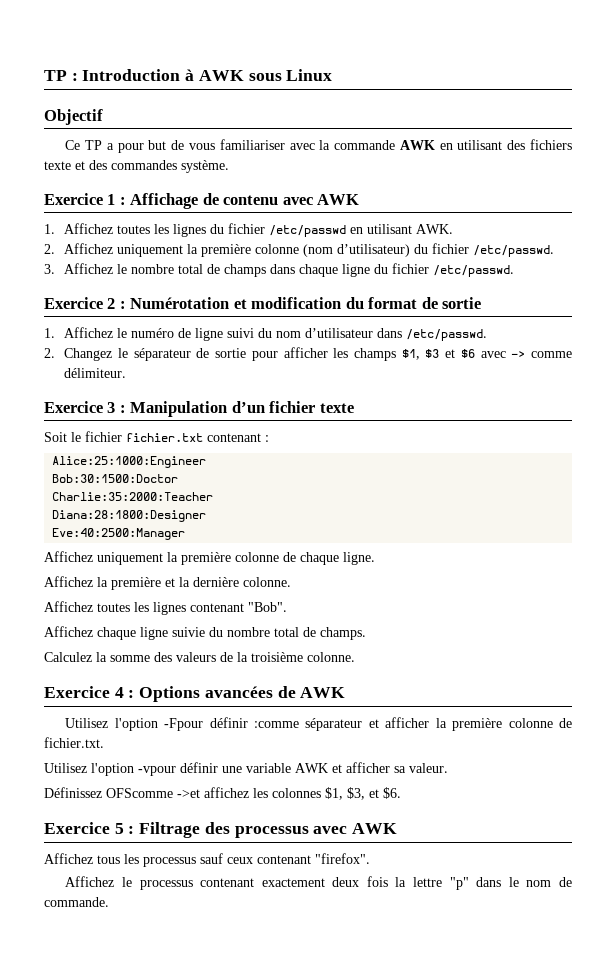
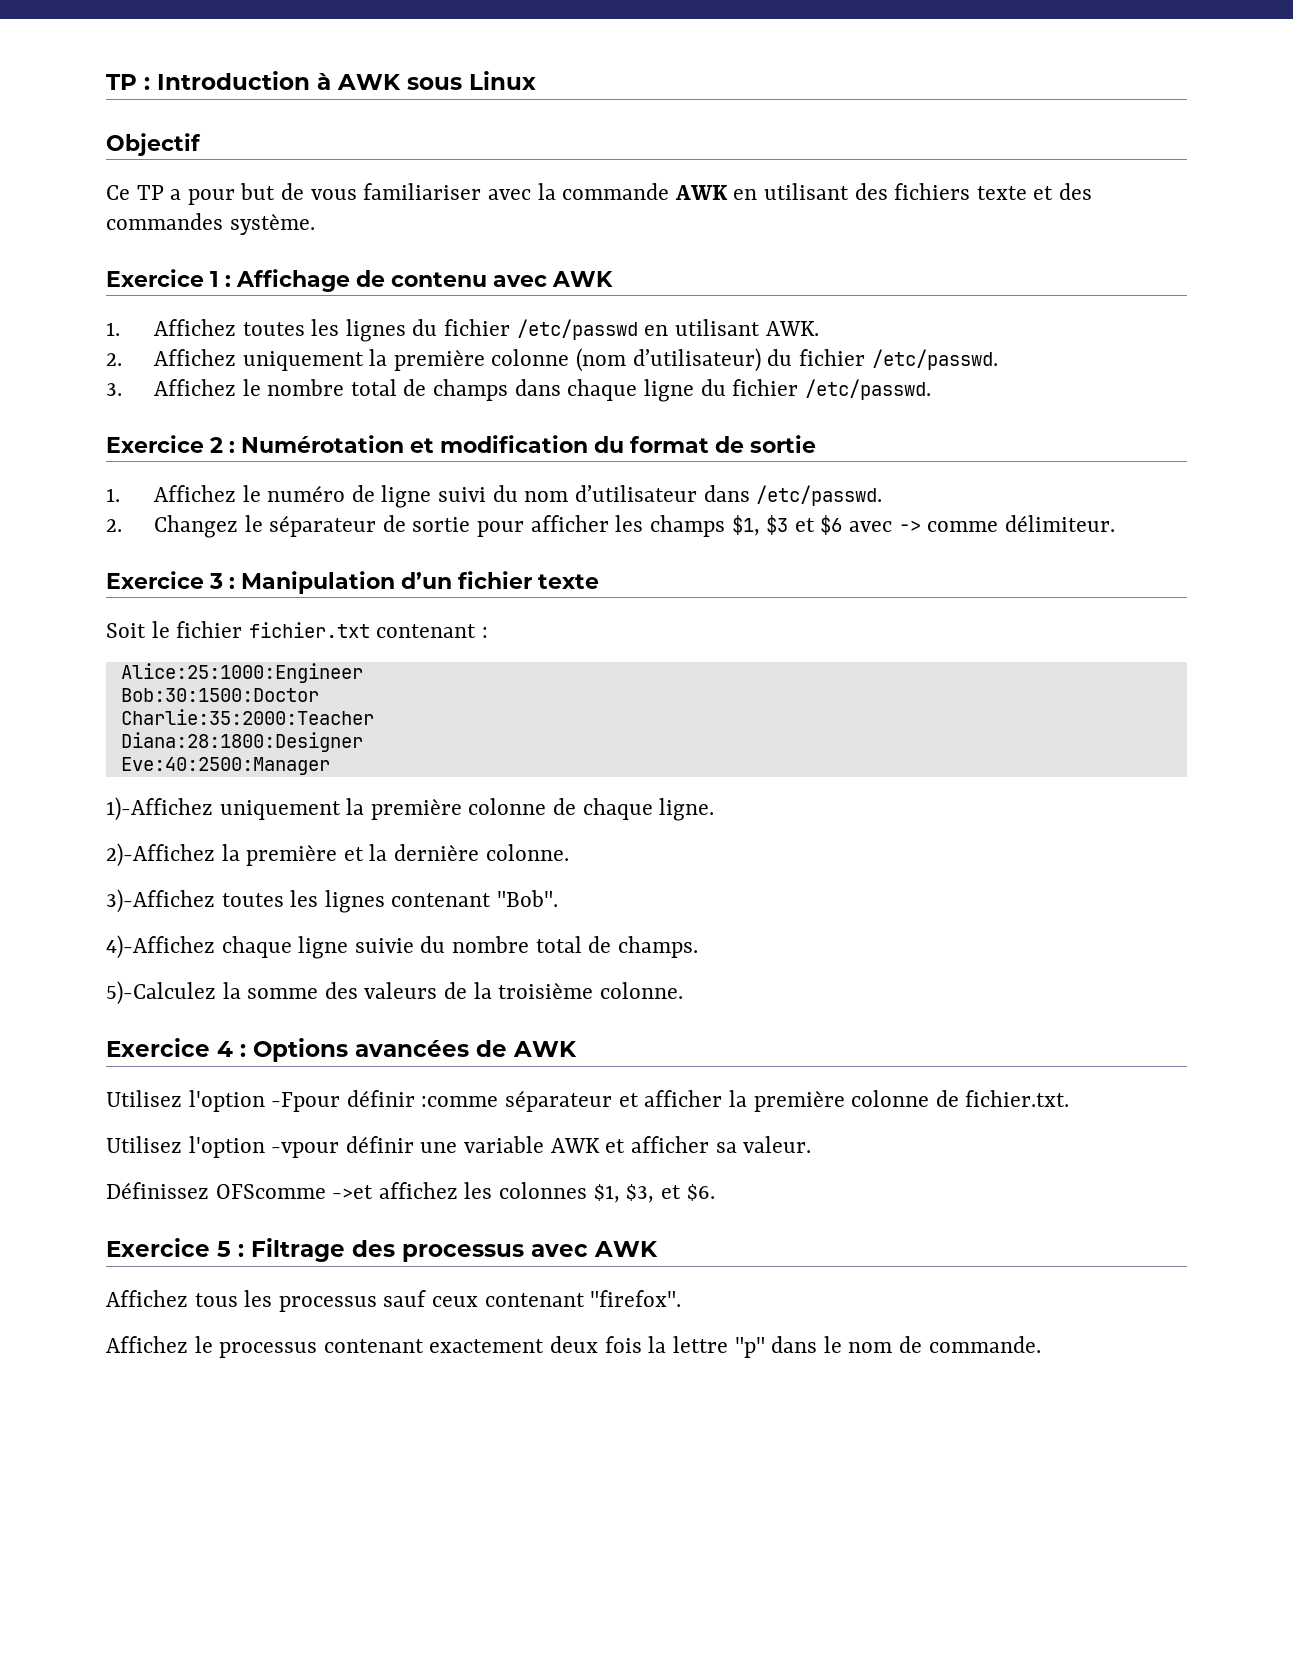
- Affichez uniquement la première colonne de chaque ligne.
+ 1)-Affichez uniquement la première colonne de chaque ligne.
- Affichez la première et la dernière colonne.
+ 2)-Affichez la première et la dernière colonne.
- Affichez toutes les lignes contenant "Bob".
+ 3)-Affichez toutes les lignes contenant "Bob".
- Affichez chaque ligne suivie du nombre total de champs.
+ 4)-Affichez chaque ligne suivie du nombre total de champs.
- Calculez la somme des valeurs de la troisième colonne.
+ 5)-Calculez la somme des valeurs de la troisième colonne.

